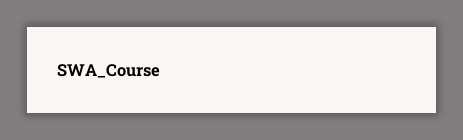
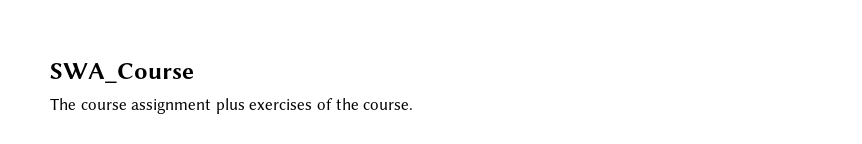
+ The course assignment plus exercises of the course.

